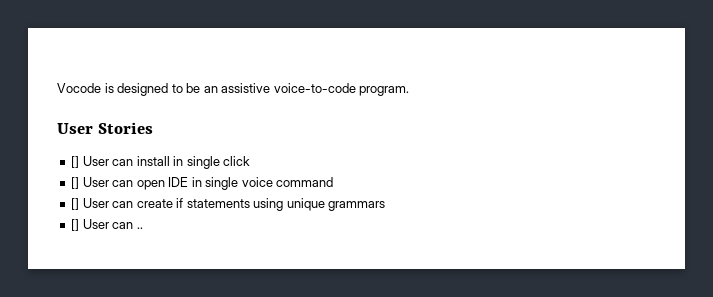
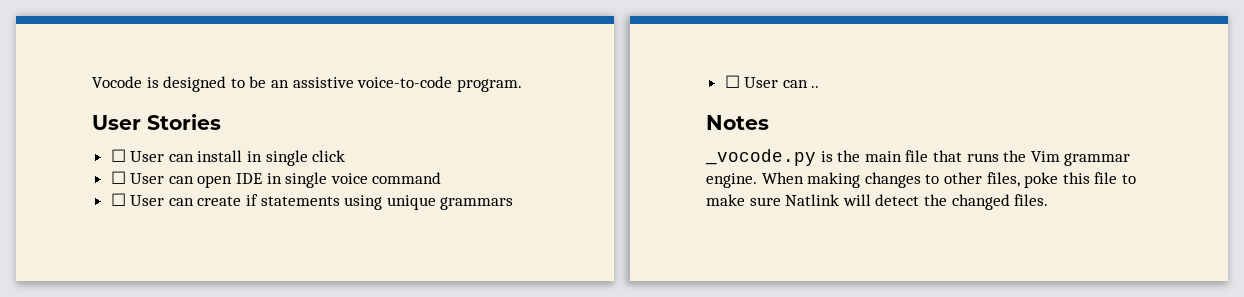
- [] User can install in single click
+ ☐ User can install in single click
- [] User can open IDE in single voice command
+ ☐ User can open IDE in single voice command
- [] User can create if statements using unique grammars
+ ☐ User can create if statements using unique grammars
- [] User can ..
+ ☐ User can ..
+ Notes
+ _vocode.py is the main file that runs the Vim grammar engine. When making changes to other files, poke this file to make sure Natlink will detect the changed files.

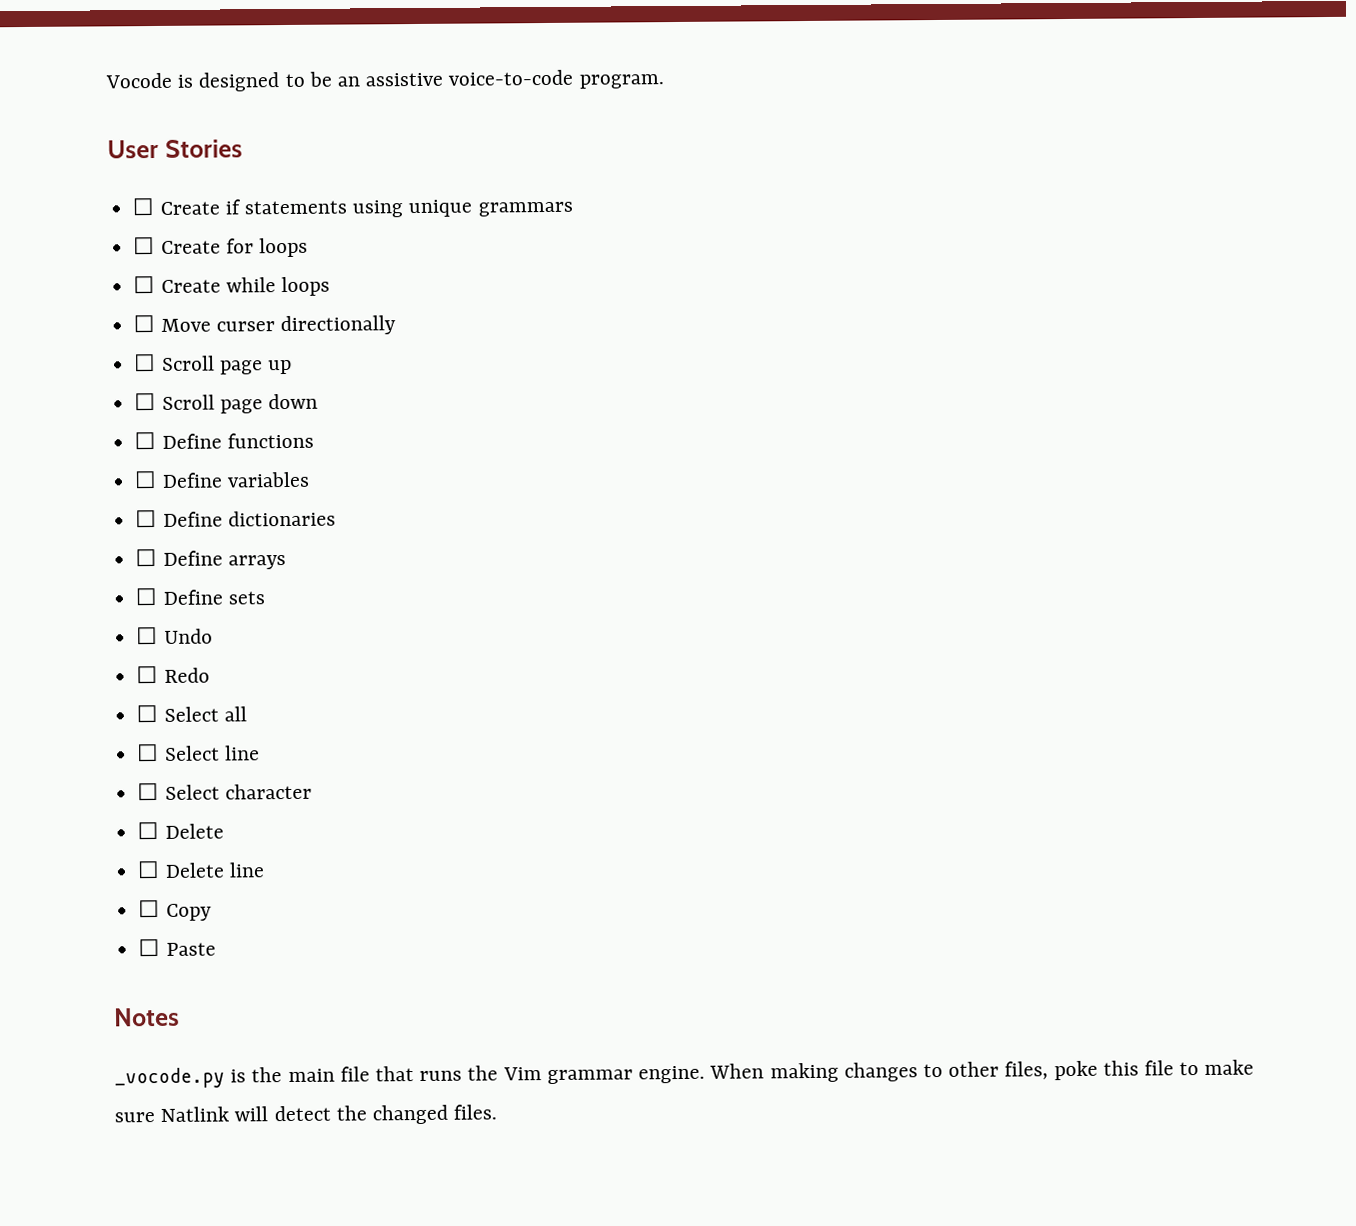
- ☐ User can install in single click
- ☐ User can open IDE in single voice command
- ☐ User can create if statements using unique grammars
+ ☐ Create if statements using unique grammars
- ☐ User can ..
+ ☐ Create for loops
+ ☐ Create while loops
+ ☐ Move curser directionally
+ ☐ Scroll page up
+ ☐ Scroll page down
+ ☐ Define functions
+ ☐ Define variables
+ ☐ Define dictionaries
+ ☐ Define arrays
+ ☐ Define sets
+ ☐ Undo
+ ☐ Redo
+ ☐ Select all
+ ☐ Select line
+ ☐ Select character
+ ☐ Delete
+ ☐ Delete line
+ ☐ Copy
+ ☐ Paste

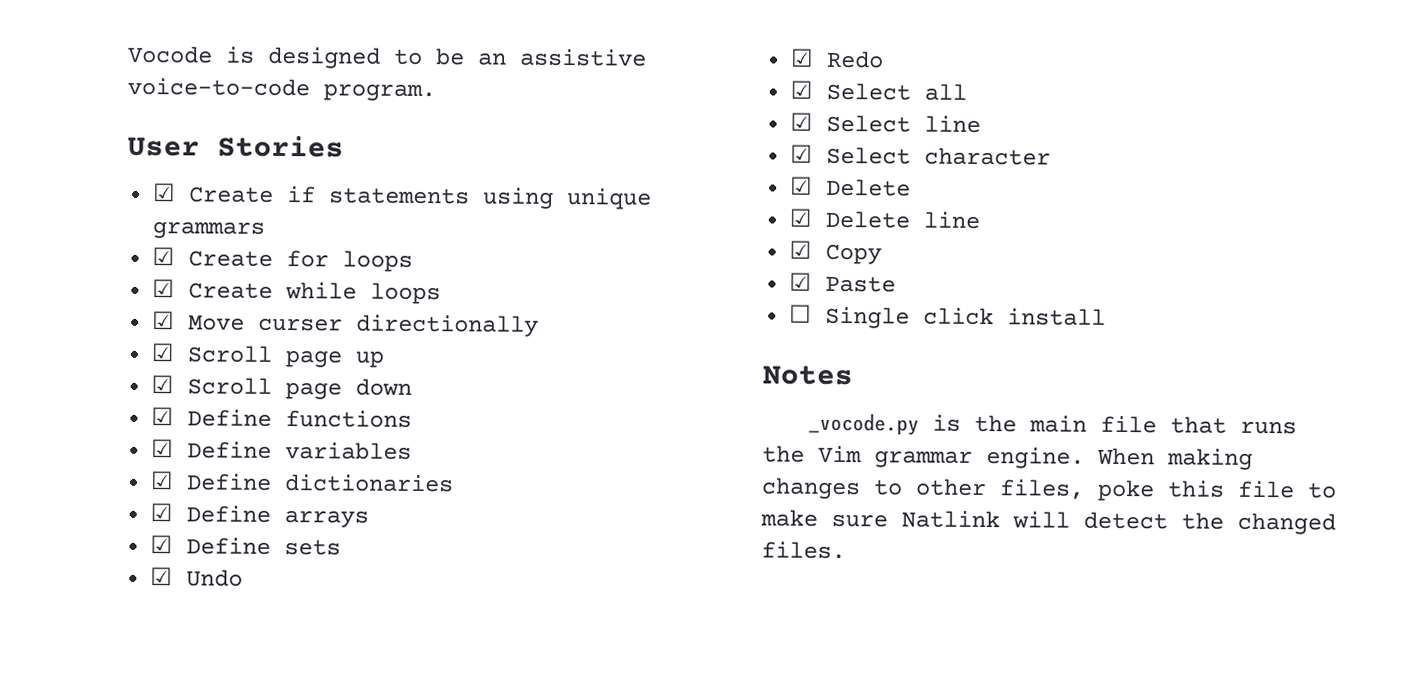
- ☐ Create if statements using unique grammars
+ ☑ Create if statements using unique grammars
- ☐ Create for loops
+ ☑ Create for loops
- ☐ Create while loops
+ ☑ Create while loops
- ☐ Move curser directionally
+ ☑ Move curser directionally
- ☐ Scroll page up
+ ☑ Scroll page up
- ☐ Scroll page down
+ ☑ Scroll page down
- ☐ Define functions
+ ☑ Define functions
- ☐ Define variables
+ ☑ Define variables
- ☐ Define dictionaries
+ ☑ Define dictionaries
- ☐ Define arrays
+ ☑ Define arrays
- ☐ Define sets
+ ☑ Define sets
- ☐ Undo
+ ☑ Undo
- ☐ Redo
+ ☑ Redo
- ☐ Select all
+ ☑ Select all
- ☐ Select line
+ ☑ Select line
- ☐ Select character
- ☐ Delete
+ ☑ Select character
+ ☑ Delete
- ☐ Delete line
+ ☑ Delete line
- ☐ Copy
+ ☑ Copy
- ☐ Paste
+ ☑ Paste
+ ☐ Single click install

